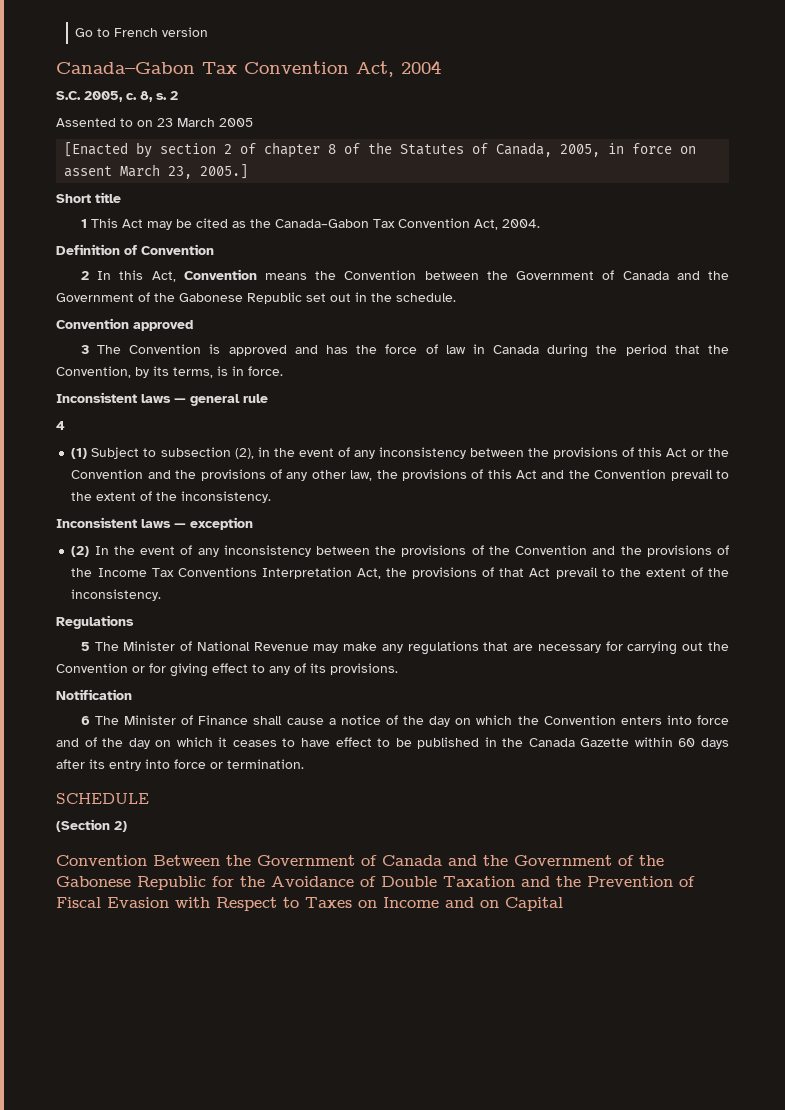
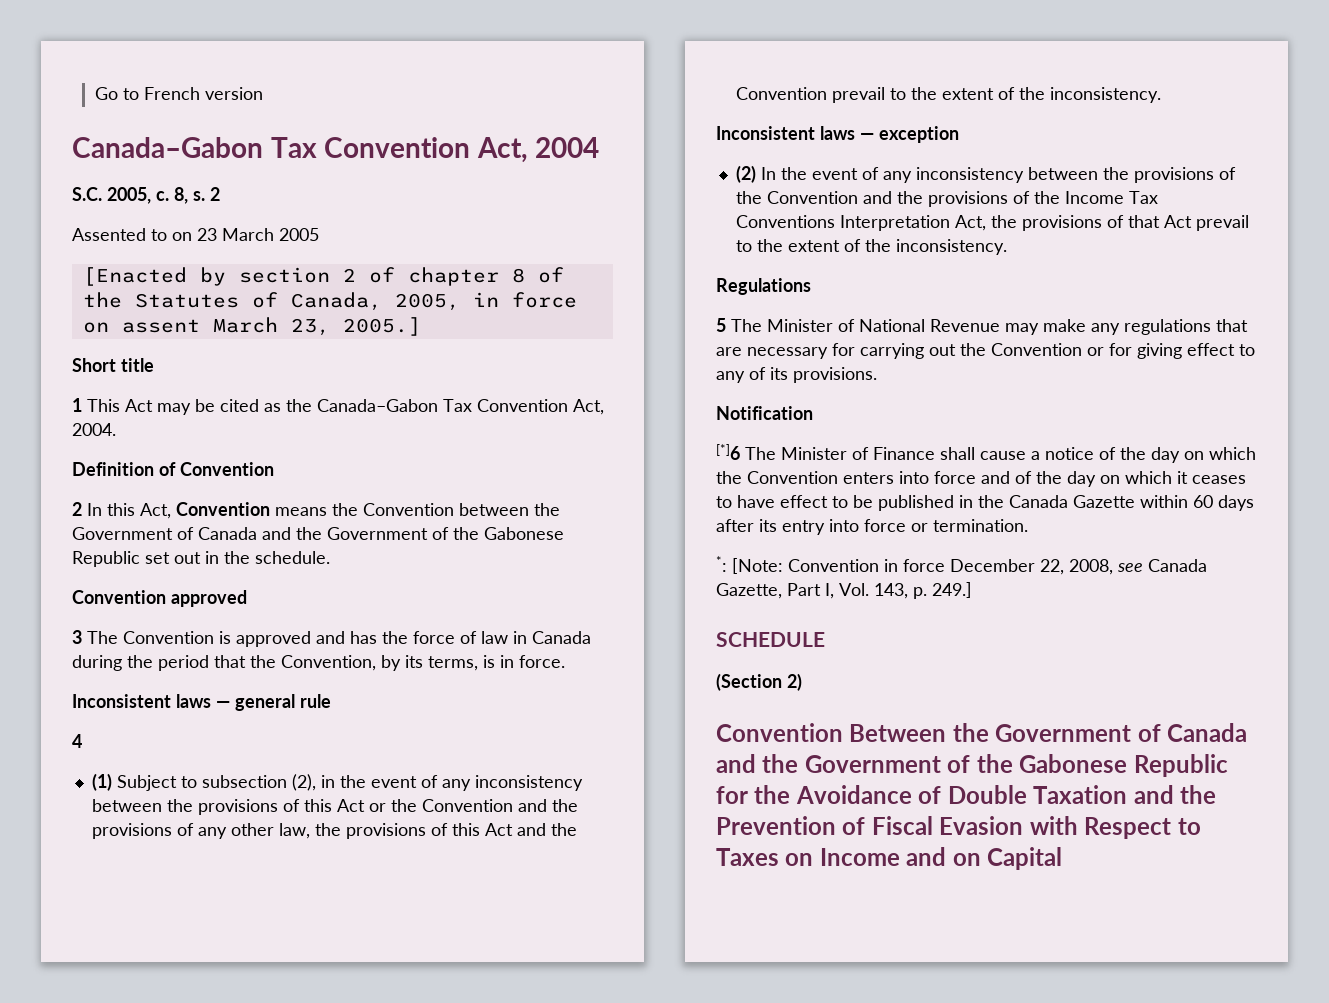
- 6 The Minister of Finance shall cause a notice of the day on which the Convention enters into force and of the day on which it ceases to have effect to be published in the Canada Gazette within 60 days after its entry into force or termination.
+ [*]6 The Minister of Finance shall cause a notice of the day on which the Convention enters into force and of the day on which it ceases to have effect to be published in the Canada Gazette within 60 days after its entry into force or termination.
+ *: [Note: Convention in force December 22, 2008, see Canada Gazette, Part I, Vol. 143, p. 249.]

